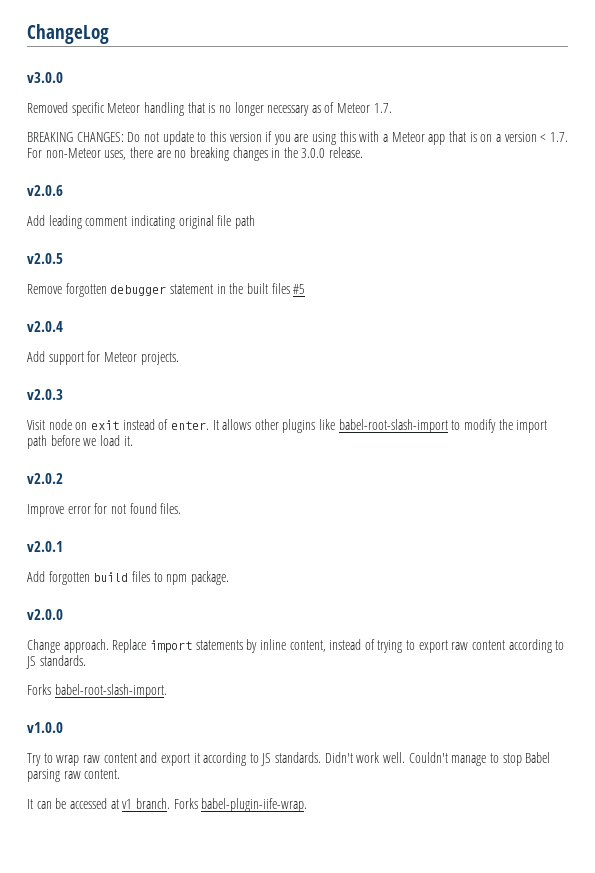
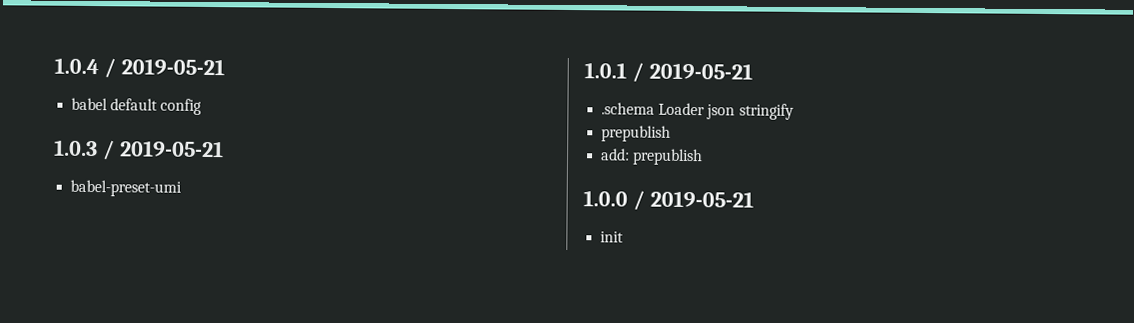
- ChangeLog
- v3.0.0
- Removed specific Meteor handling that is no longer necessary as of Meteor 1.7.
- BREAKING CHANGES: Do not update to this version if you are using this with a Meteor app that is on a version < 1.7. For non-Meteor uses, there are no breaking changes in the 3.0.0 release.
- v2.0.6
- Add leading comment indicating original file path
- v2.0.5
- Remove forgotten debugger statement in the built files #5
- v2.0.4
- Add support for Meteor projects.
- v2.0.3
- Visit node on exit instead of enter. It allows other plugins like babel-root-slash-import to modify the import path before we load it.
- v2.0.2
- Improve error for not found files.
- v2.0.1
- Add forgotten build files to npm package.
- v2.0.0
- Change approach. Replace import statements by inline content, instead of trying to export raw content according to JS standards.
- Forks babel-root-slash-import.
- v1.0.0
- Try to wrap raw content and export it according to JS standards. Didn't work well. Couldn't manage to stop Babel parsing raw content.
- It can be accessed at v1 branch. Forks babel-plugin-iife-wrap.
+ 1.0.4 / 2019-05-21
+ babel default config
+ 1.0.3 / 2019-05-21
+ babel-preset-umi
+ 1.0.1 / 2019-05-21
+ .schema Loader json stringify
+ prepublish
+ add: prepublish
+ 1.0.0 / 2019-05-21
+ init

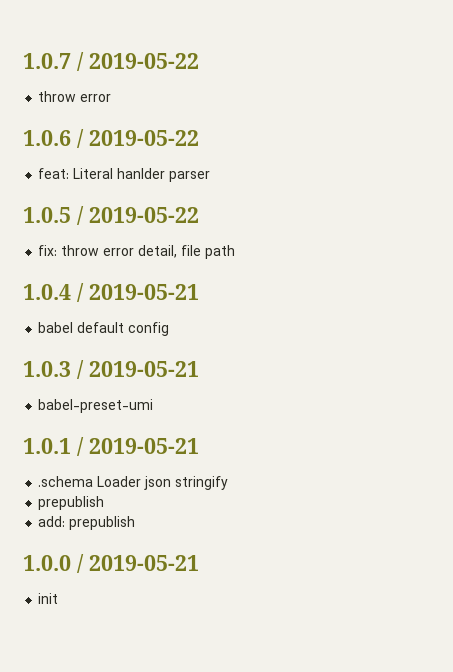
+ 1.0.7 / 2019-05-22
+ throw error
+ 1.0.6 / 2019-05-22
+ feat: Literal hanlder parser
+ 1.0.5 / 2019-05-22
+ fix: throw error detail, file path

